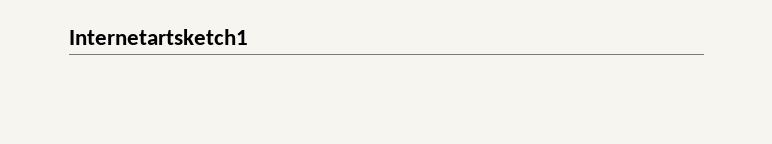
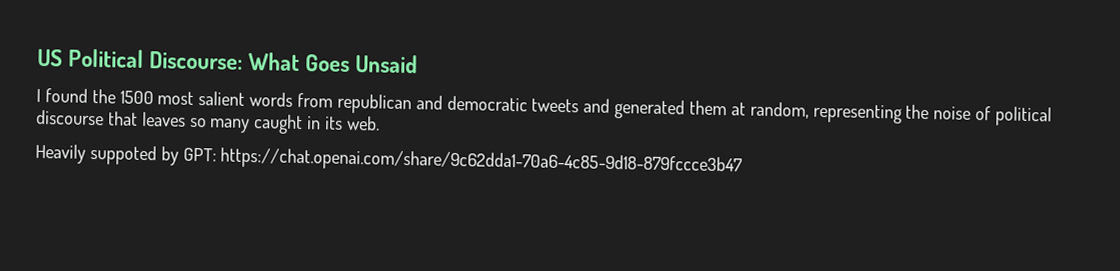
- Internetartsketch1
+ US Political Discourse: What Goes Unsaid
+ I found the 1500 most salient words from republican and democratic tweets and generated them at random, representing the noise of political discourse that leaves so many caught in its web.
+ Heavily suppoted by GPT: https://chat.openai.com/share/9c62dda1-70a6-4c85-9d18-879fccce3b47

